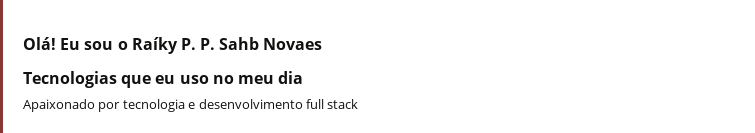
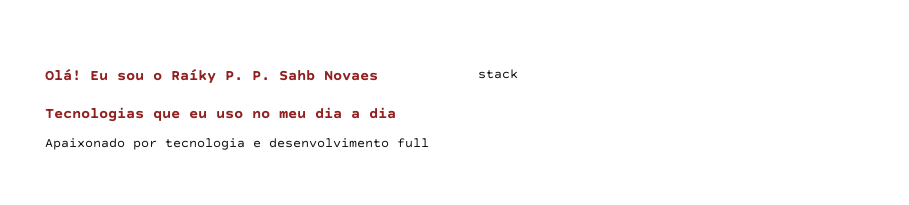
- Tecnologias que eu uso no meu dia
+ Tecnologias que eu uso no meu dia a dia

